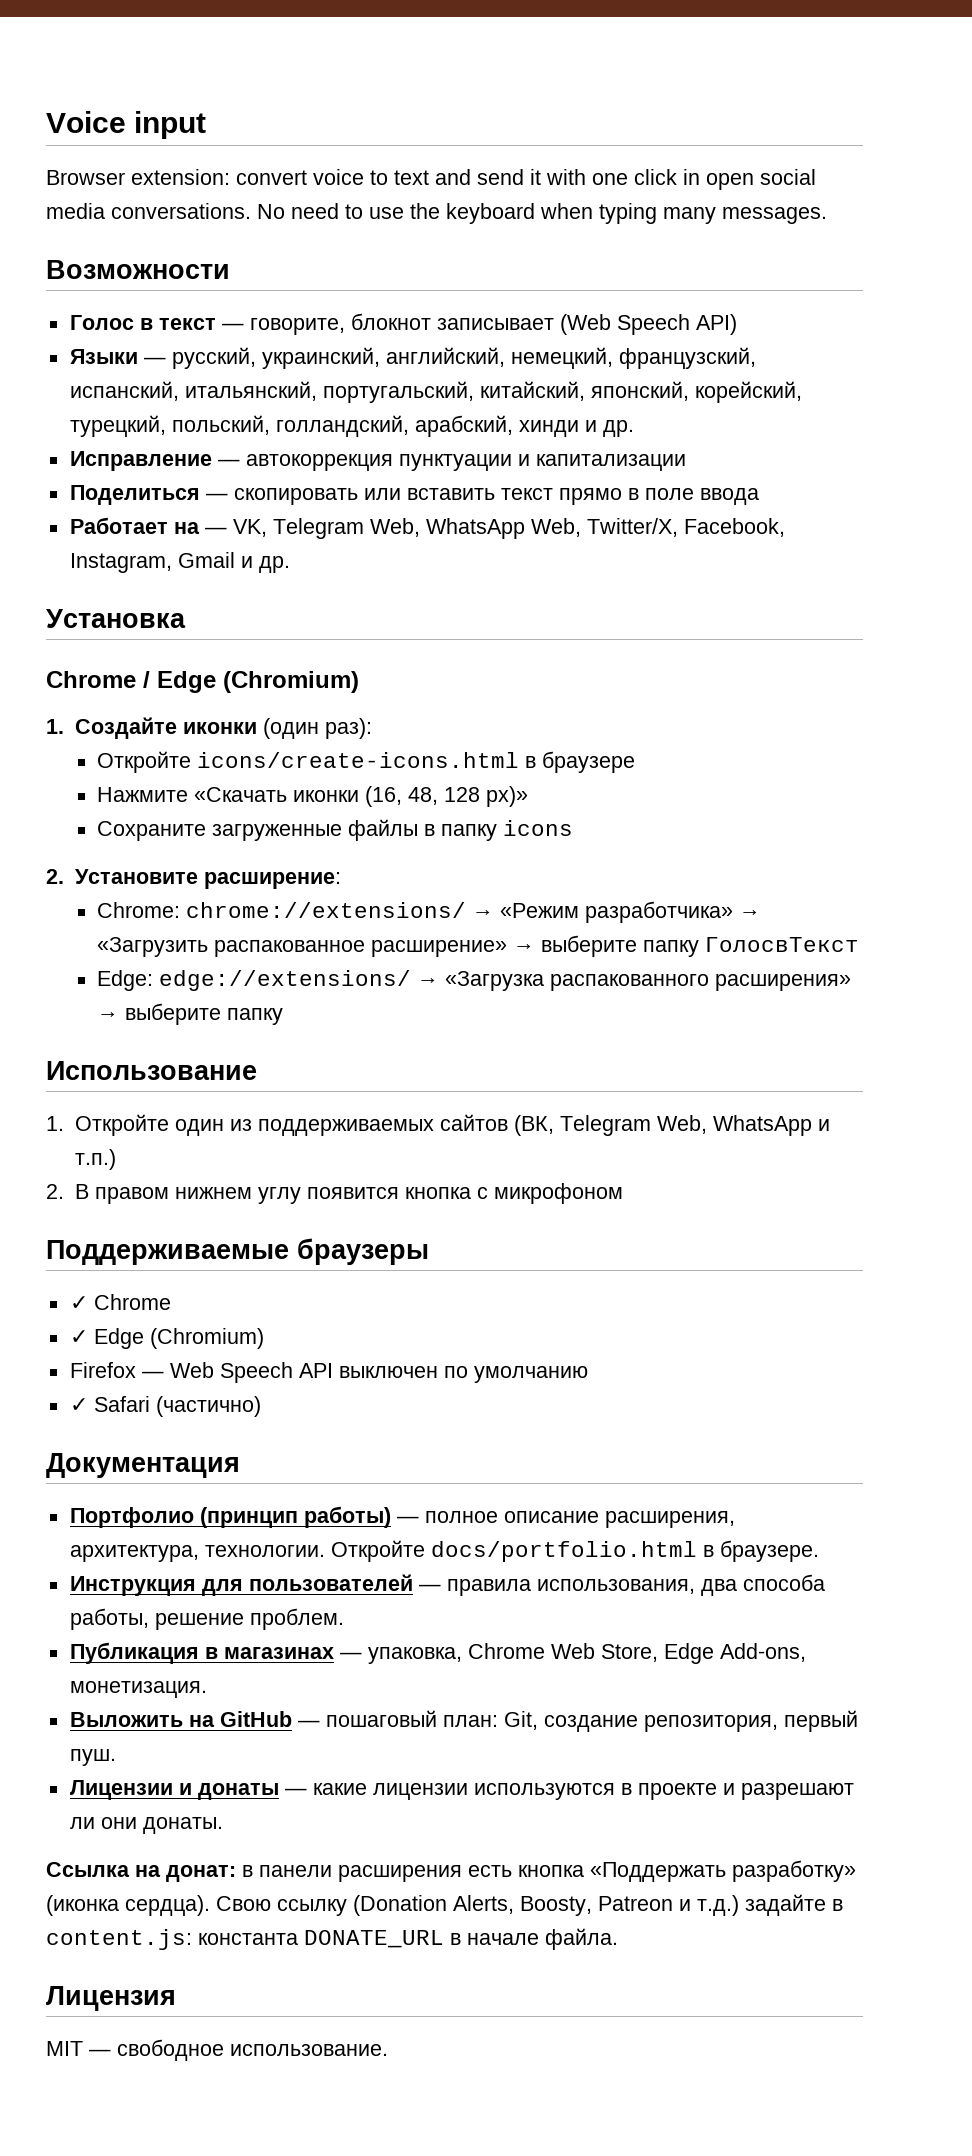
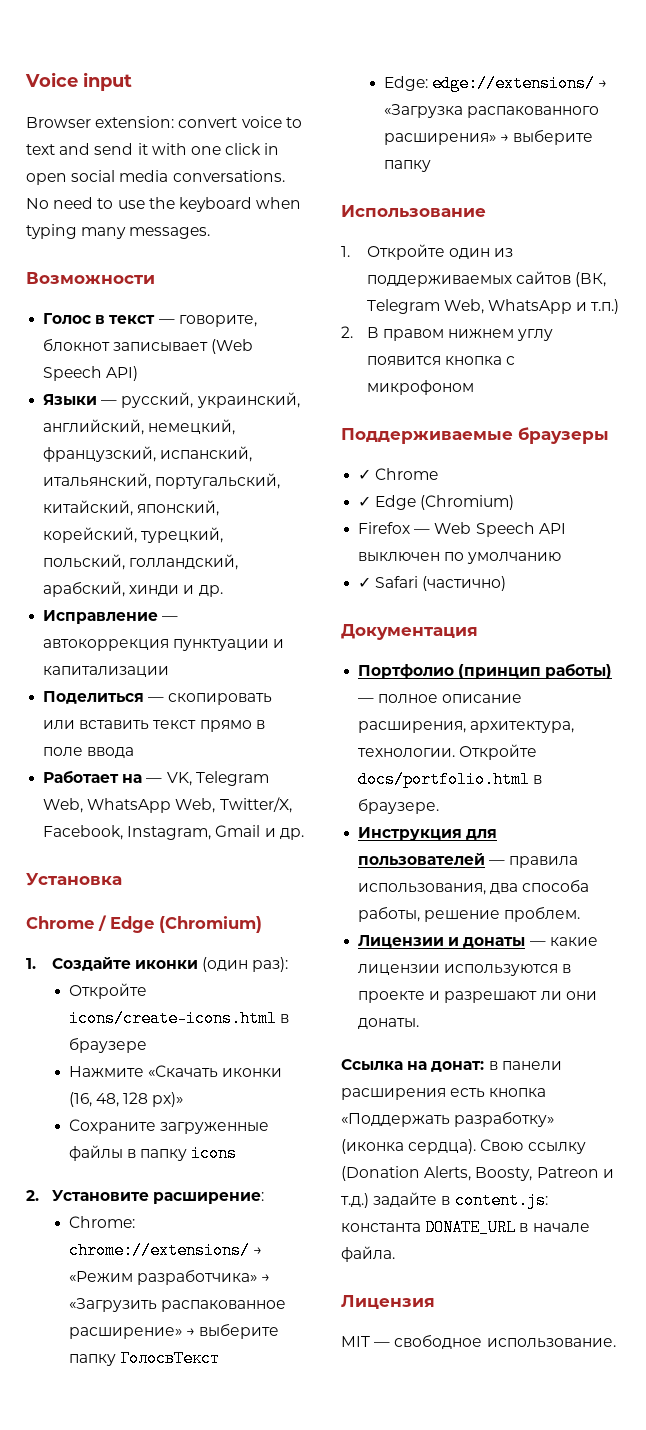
- Публикация в магазинах — упаковка, Chrome Web Store, Edge Add-ons, монетизация.
- Выложить на GitHub — пошаговый план: Git, создание репозитория, первый пуш.

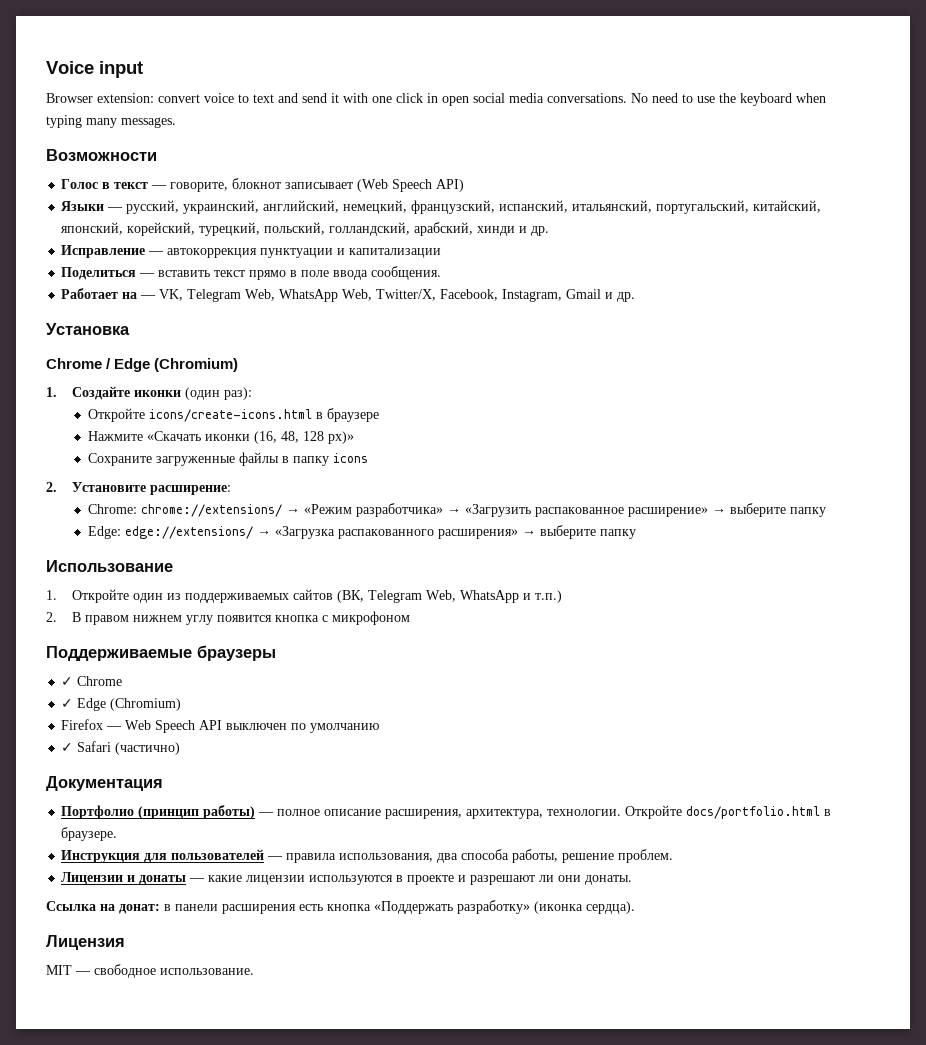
- Поделиться — скопировать или вставить текст прямо в поле ввода
+ Поделиться — вставить текст прямо в поле ввода сообщения.
- Chrome: chrome://extensions/ → «Режим разработчика» → «Загрузить распакованное расширение» → выберите папку ГолосвТекст
+ Chrome: chrome://extensions/ → «Режим разработчика» → «Загрузить распакованное расширение» → выберите папку
- Свою ссылку (Donation Alerts, Boosty, Patreon и т.д.) задайте в content.js: константа DONATE_URL в начале файла.

